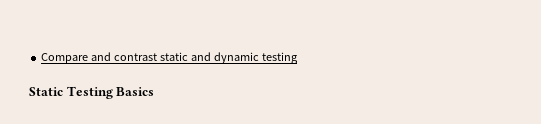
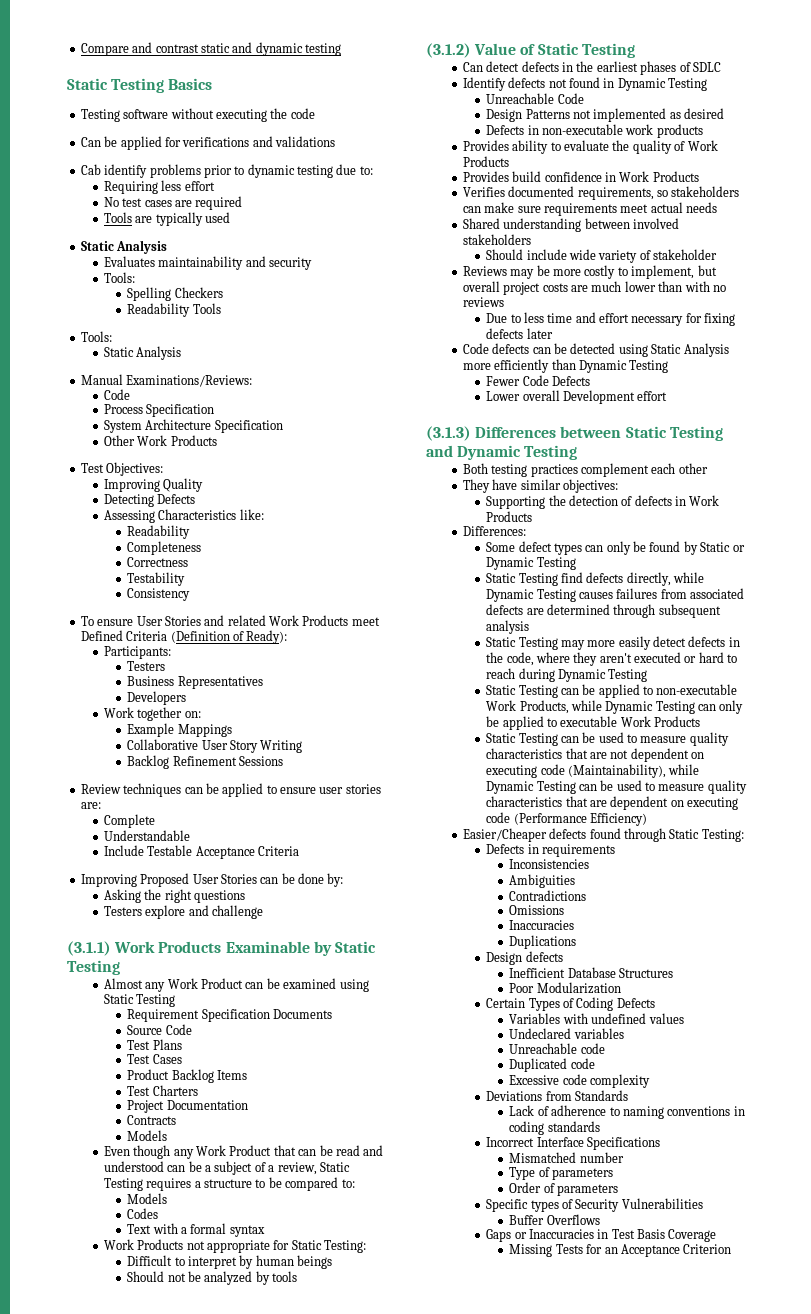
+ Testing software without executing the code
+ Can be applied for verifications and validations
+ Cab identify problems prior to dynamic testing due to:
+ Requiring less effort
+ No test cases are required
+ Tools are typically used
+ Static Analysis
+ Evaluates maintainability and security
+ Tools:
+ Spelling Checkers
+ Readability Tools
+ Tools:
+ Static Analysis
+ Manual Examinations/Reviews:
+ Code
+ Process Specification
+ System Architecture Specification
+ Other Work Products
+ Test Objectives:
+ Improving Quality
+ Detecting Defects
+ Assessing Characteristics like:
+ Readability
+ Completeness
+ Correctness
+ Testability
+ Consistency
+ To ensure User Stories and related Work Products meet Defined Criteria (Definition of Ready):
+ Participants:
+ Testers
+ Business Representatives
+ Developers
+ Work together on:
+ Example Mappings
+ Collaborative User Story Writing
+ Backlog Refinement Sessions
+ Review techniques can be applied to ensure user stories are:
+ Complete
+ Understandable
+ Include Testable Acceptance Criteria
+ Improving Proposed User Stories can be done by:
+ Asking the right questions
+ Testers explore and challenge
+ (3.1.1) Work Products Examinable by Static Testing
+ Almost any Work Product can be examined using Static Testing
+ Requirement Specification Documents
+ Source Code
+ Test Plans
+ Test Cases
+ Product Backlog Items
+ Test Charters
+ Project Documentation
+ Contracts
+ Models
+ Even though any Work Product that can be read and understood can be a subject of a review, Static Testing requires a structure to be compared to:
+ Models
+ Codes
+ Text with a formal syntax
+ Work Products not appropriate for Static Testing:
+ Difficult to interpret by human beings
+ Should not be analyzed by tools
+ (3.1.2) Value of Static Testing
+ Can detect defects in the earliest phases of SDLC
+ Identify defects not found in Dynamic Testing
+ Unreachable Code
+ Design Patterns not implemented as desired
+ Defects in non-executable work products
+ Provides ability to evaluate the quality of Work Products
+ Provides build confidence in Work Products
+ Verifies documented requirements, so stakeholders can make sure requirements meet actual needs
+ Shared understanding between involved stakeholders
+ Should include wide variety of stakeholder
+ Reviews may be more costly to implement, but overall project costs are much lower than with no reviews
+ Due to less time and effort necessary for fixing defects later
+ Code defects can be detected using Static Analysis more efficiently than Dynamic Testing
+ Fewer Code Defects
+ Lower overall Development effort
+ (3.1.3) Differences between Static Testing and Dynamic Testing
+ Both testing practices complement each other
+ They have similar objectives:
+ Supporting the detection of defects in Work Products
+ Differences:
+ Some defect types can only be found by Static or Dynamic Testing
+ Static Testing find defects directly, while Dynamic Testing causes failures from associated defects are determined through subsequent analysis
+ Static Testing may more easily detect defects in the code, where they aren't executed or hard to reach during Dynamic Testing
+ Static Testing can be applied to non-executable Work Products, while Dynamic Testing can only be applied to executable Work Products
+ Static Testing can be used to measure quality characteristics that are not dependent on executing code (Maintainability), while Dynamic Testing can be used to measure quality characteristics that are dependent on executing code (Performance Efficiency)
+ Easier/Cheaper defects found through Static Testing:
+ Defects in requirements
+ Inconsistencies
+ Ambiguities
+ Contradictions
+ Omissions
+ Inaccuracies
+ Duplications
+ Design defects
+ Inefficient Database Structures
+ Poor Modularization
+ Certain Types of Coding Defects
+ Variables with undefined values
+ Undeclared variables
+ Unreachable code
+ Duplicated code
+ Excessive code complexity
+ Deviations from Standards
+ Lack of adherence to naming conventions in coding standards
+ Incorrect Interface Specifications
+ Mismatched number
+ Type of parameters
+ Order of parameters
+ Specific types of Security Vulnerabilities
+ Buffer Overflows
+ Gaps or Inaccuracies in Test Basis Coverage
+ Missing Tests for an Acceptance Criterion

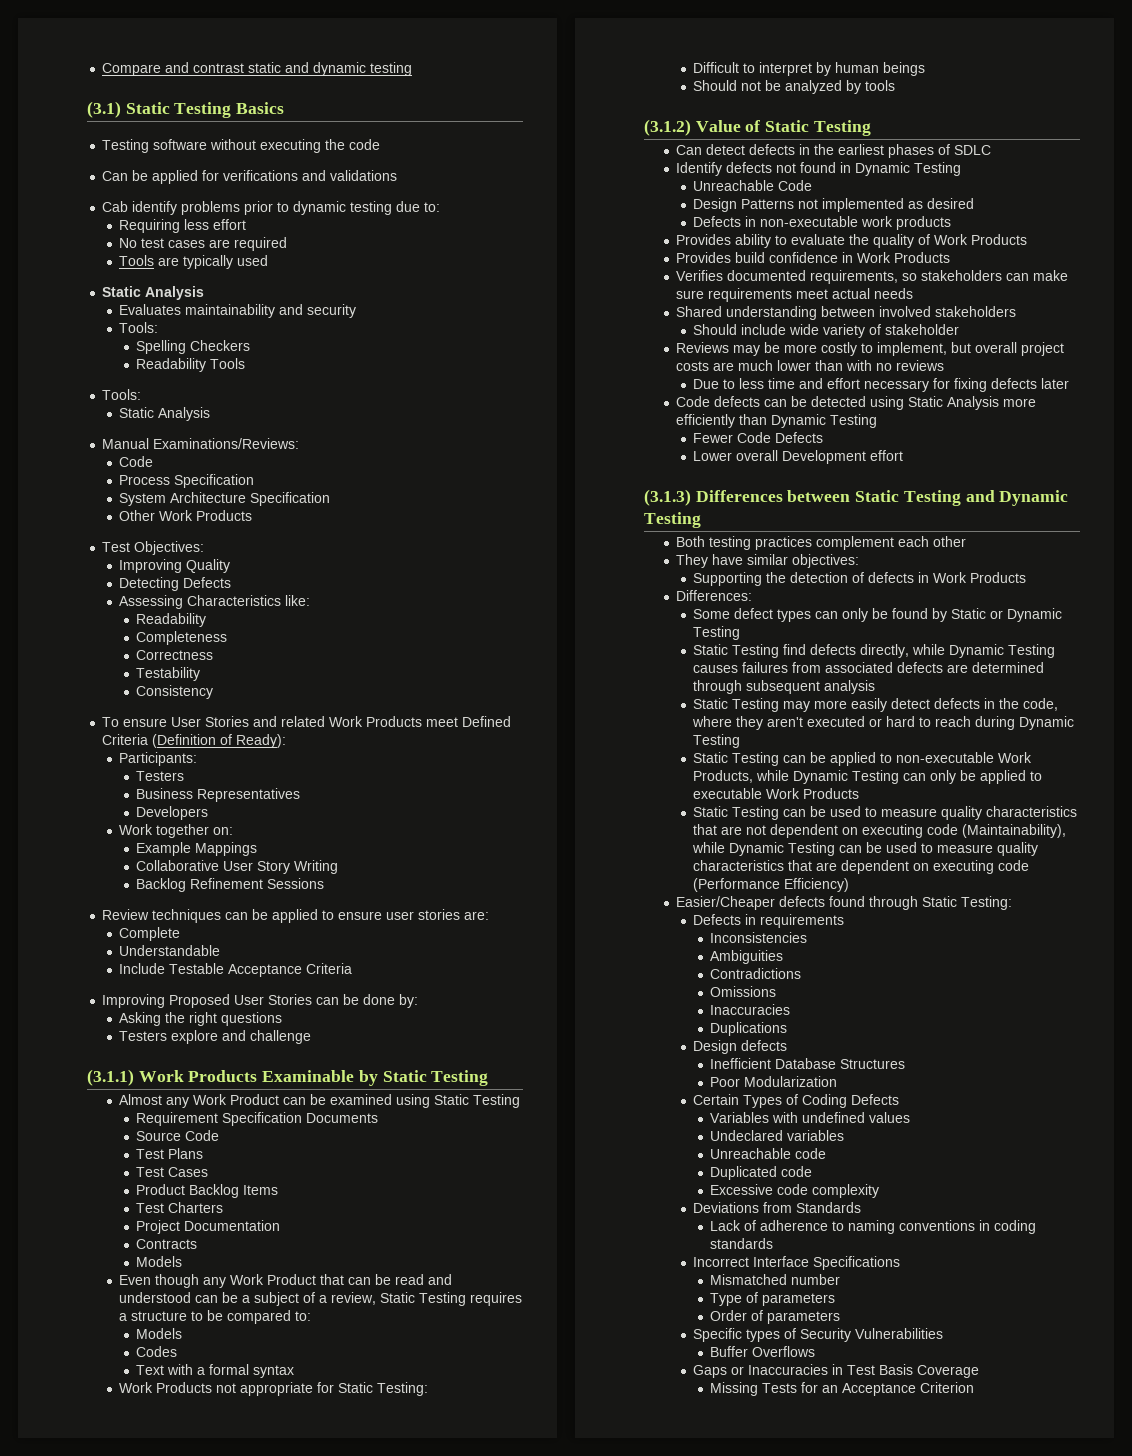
- Static Testing Basics
+ (3.1) Static Testing Basics

